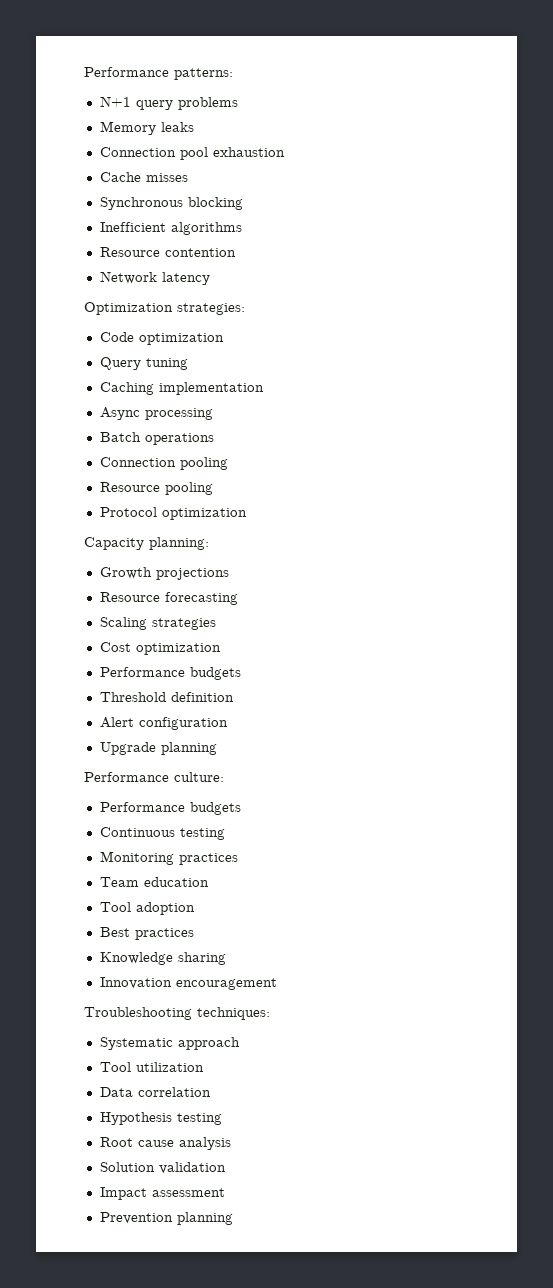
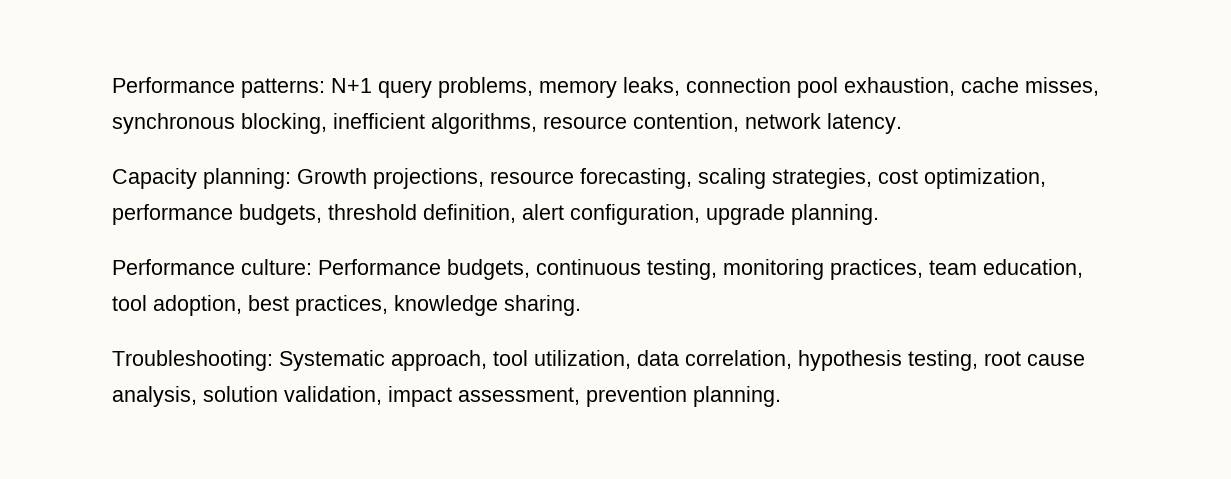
- Performance patterns:
- N+1 query problems
- Memory leaks
- Connection pool exhaustion
- Cache misses
- Synchronous blocking
- Inefficient algorithms
- Resource contention
- Network latency
- Optimization strategies:
- Code optimization
- Query tuning
- Caching implementation
- Async processing
- Batch operations
- Connection pooling
- Resource pooling
- Protocol optimization
- Capacity planning:
- Growth projections
- Resource forecasting
- Scaling strategies
- Cost optimization
- Performance budgets
- Threshold definition
- Alert configuration
- Upgrade planning
- Performance culture:
- Performance budgets
- Continuous testing
- Monitoring practices
- Team education
- Tool adoption
- Best practices
- Knowledge sharing
- Innovation encouragement
- Troubleshooting techniques:
- Systematic approach
- Tool utilization
- Data correlation
- Hypothesis testing
- Root cause analysis
- Solution validation
- Impact assessment
- Prevention planning
+ Performance patterns: N+1 query problems, memory leaks, connection pool exhaustion, cache misses, synchronous blocking, inefficient algorithms, resource contention, network latency.
+ Capacity planning: Growth projections, resource forecasting, scaling strategies, cost optimization, performance budgets, threshold definition, alert configuration, upgrade planning.
+ Performance culture: Performance budgets, continuous testing, monitoring practices, team education, tool adoption, best practices, knowledge sharing.
+ Troubleshooting: Systematic approach, tool utilization, data correlation, hypothesis testing, root cause analysis, solution validation, impact assessment, prevention planning.

